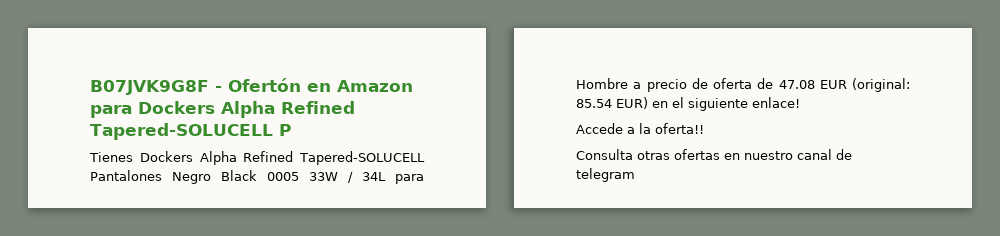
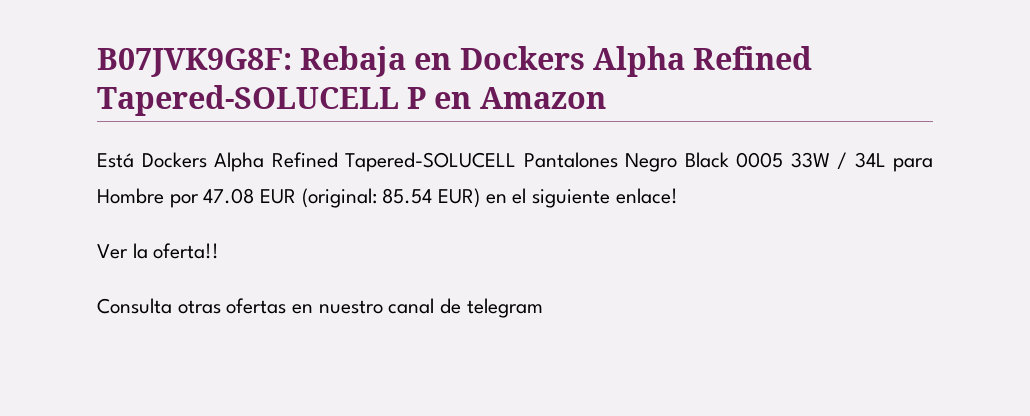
- B07JVK9G8F - Ofertón en Amazon para Dockers Alpha Refined Tapered-SOLUCELL P
- Tienes Dockers Alpha Refined Tapered-SOLUCELL Pantalones Negro Black 0005 33W / 34L para Hombre a precio de oferta de 47.08 EUR (original: 85.54 EUR) en el siguiente enlace!
+ B07JVK9G8F: Rebaja en Dockers Alpha Refined Tapered-SOLUCELL P en Amazon
+ Está Dockers Alpha Refined Tapered-SOLUCELL Pantalones Negro Black 0005 33W / 34L para Hombre por 47.08 EUR (original: 85.54 EUR) en el siguiente enlace!
- Accede a la oferta!!
+ Ver la oferta!!

